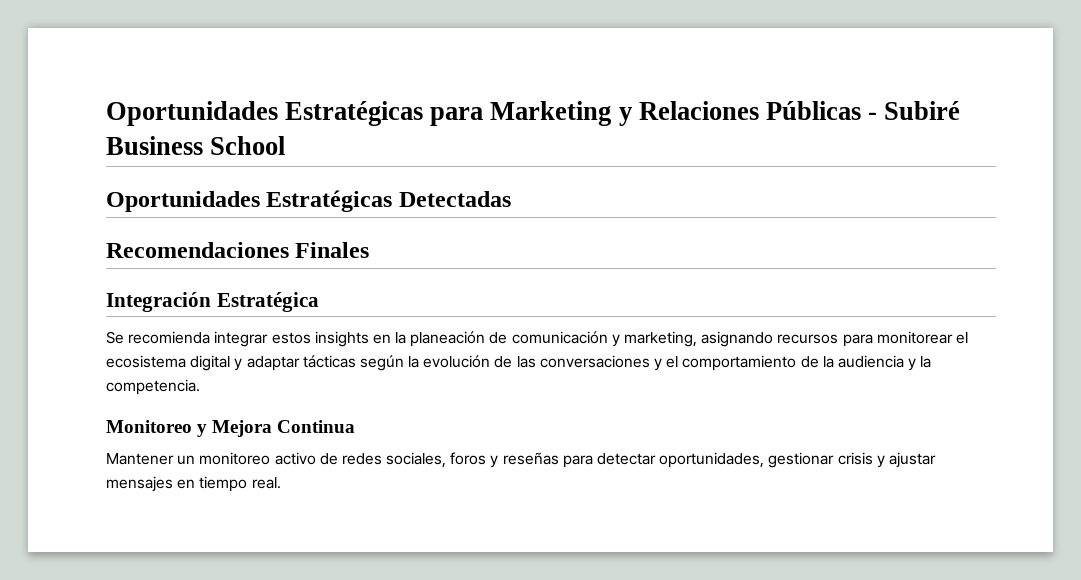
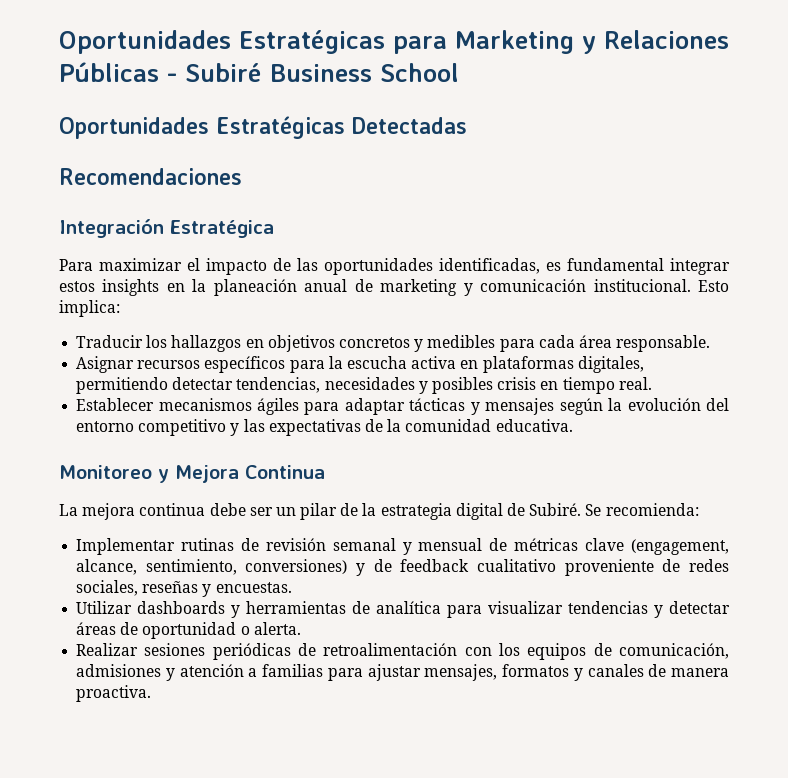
- Recomendaciones Finales
+ Recomendaciones
- Se recomienda integrar estos insights en la planeación de comunicación y marketing, asignando recursos para monitorear el ecosistema digital y adaptar tácticas según la evolución de las conversaciones y el comportamiento de la audiencia y la competencia.
+ Para maximizar el impacto de las oportunidades identificadas, es fundamental integrar estos insights en la planeación anual de marketing y comunicación institucional. Esto implica:
+ Traducir los hallazgos en objetivos concretos y medibles para cada área responsable.
+ Asignar recursos específicos para la escucha activa en plataformas digitales, permitiendo detectar tendencias, necesidades y posibles crisis en tiempo real.
+ Establecer mecanismos ágiles para adaptar tácticas y mensajes según la evolución del entorno competitivo y las expectativas de la comunidad educativa.
  Monitoreo y Mejora Continua
- Mantener un monitoreo activo de redes sociales, foros y reseñas para detectar oportunidades, gestionar crisis y ajustar mensajes en tiempo real.
+ La mejora continua debe ser un pilar de la estrategia digital de Subiré. Se recomienda:
+ Implementar rutinas de revisión semanal y mensual de métricas clave (engagement, alcance, sentimiento, conversiones) y de feedback cualitativo proveniente de redes sociales, reseñas y encuestas.
+ Utilizar dashboards y herramientas de analítica para visualizar tendencias y detectar áreas de oportunidad o alerta.
+ Realizar sesiones periódicas de retroalimentación con los equipos de comunicación, admisiones y atención a familias para ajustar mensajes, formatos y canales de manera proactiva.

